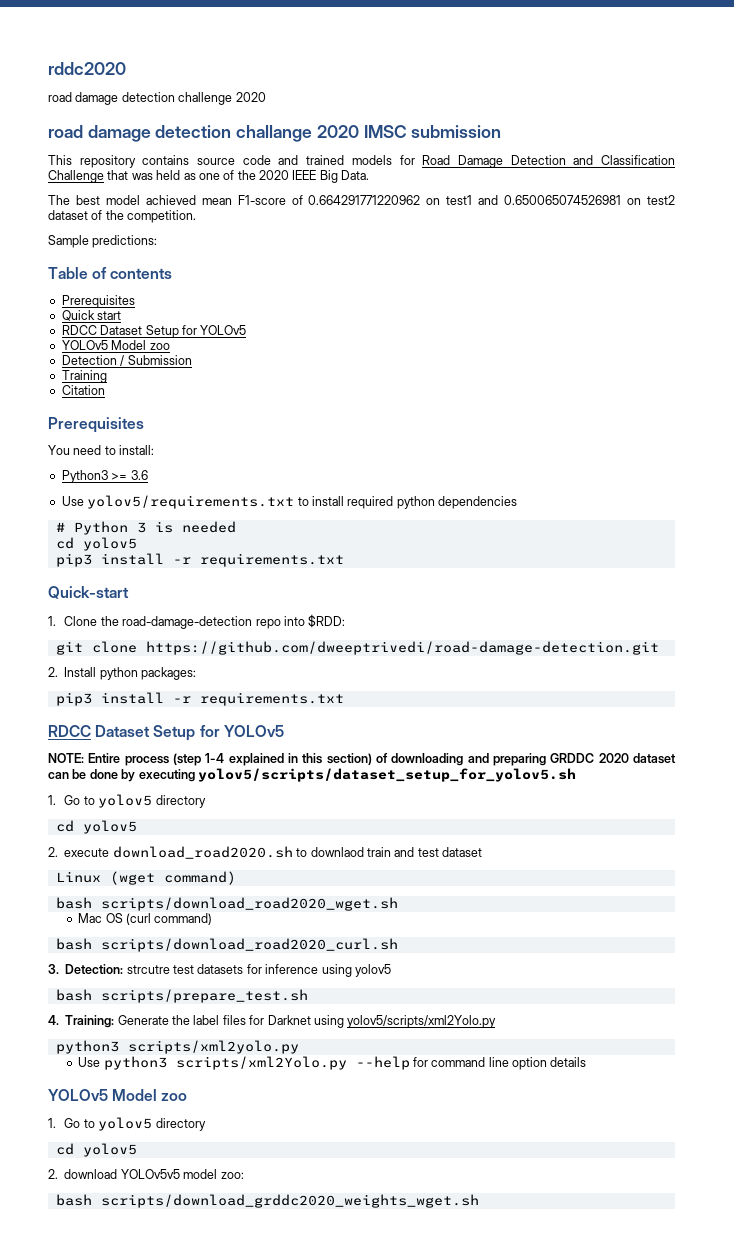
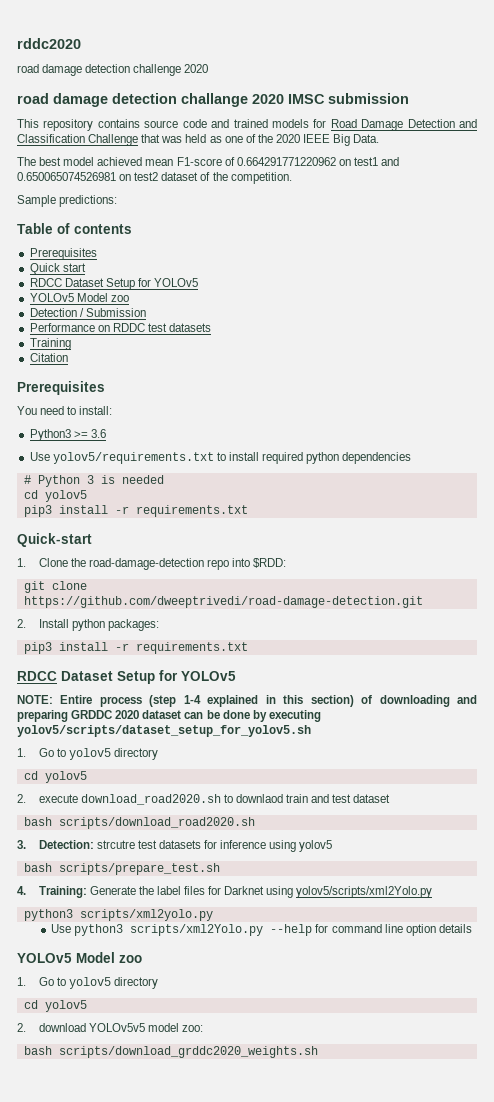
+ Performance on RDDC test datasets
- Linux (wget command)
- bash scripts/download_road2020_wget.sh
- Mac OS (curl command)
- bash scripts/download_road2020_curl.sh
+ bash scripts/download_road2020.sh
- bash scripts/download_grddc2020_weights_wget.sh
+ bash scripts/download_grddc2020_weights.sh

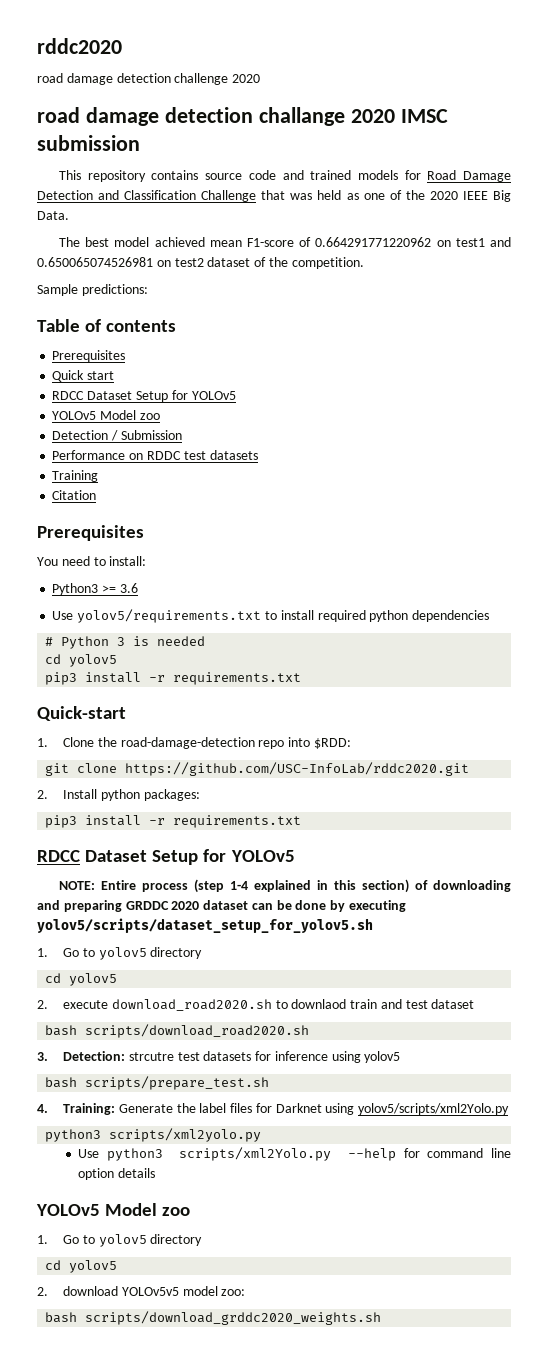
- git clone https://github.com/dweeptrivedi/road-damage-detection.git
+ git clone https://github.com/USC-InfoLab/rddc2020.git

